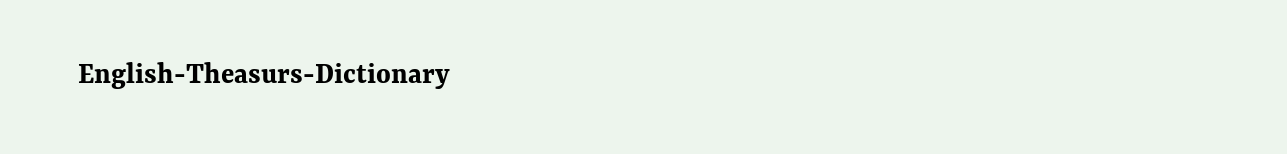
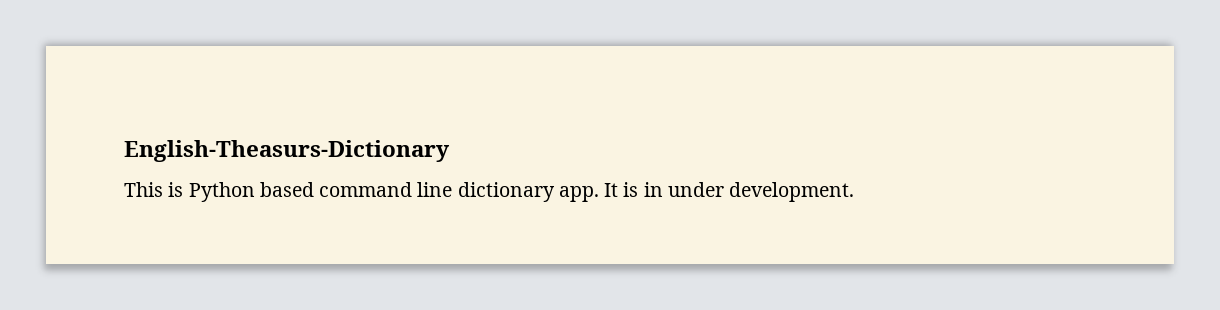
+ This is Python based command line dictionary app. It is in under development.

